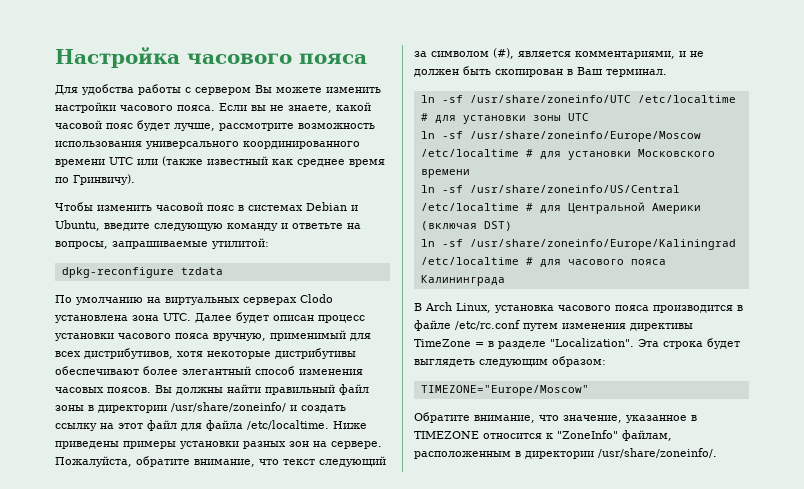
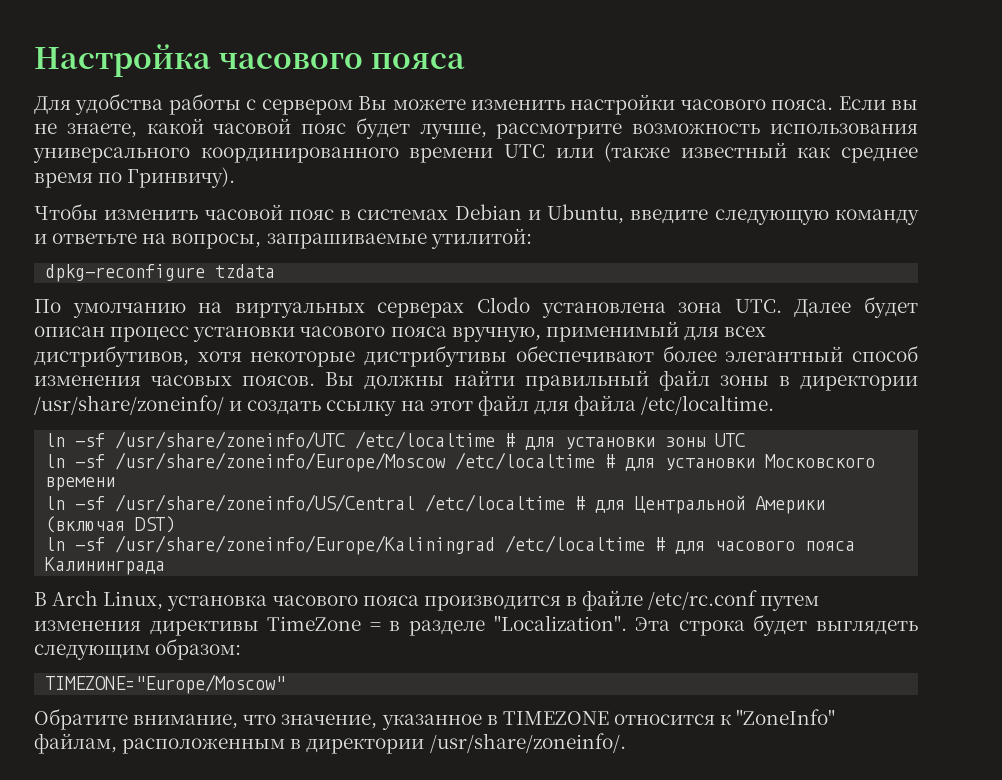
- Ниже приведены примеры установки разных зон на сервере. Пожалуйста, обратите внимание, что текст следующий за символом (#), является комментариями, и не должен быть скопирован в Ваш терминал.

